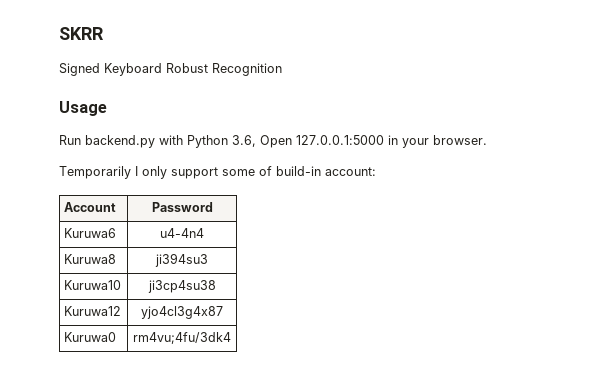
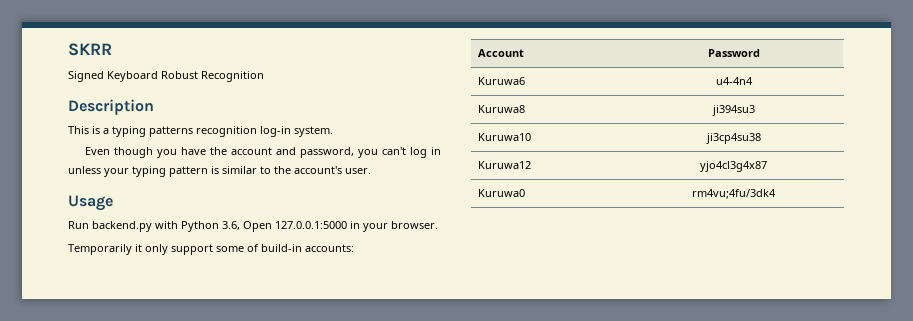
+ Description
+ This is a typing patterns recognition log-in system.
+ Even though you have the account and password, you can't log in unless your typing pattern is similar to the account's user.
- Temporarily I only support some of build-in account:
+ Temporarily it only support some of build-in accounts:

